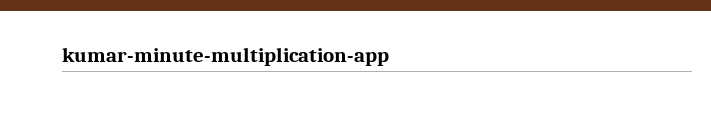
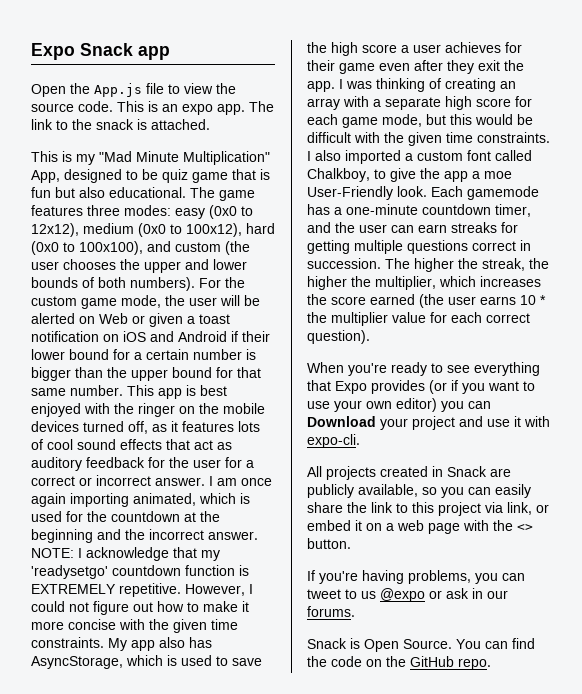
- kumar-minute-multiplication-app
+ Expo Snack app
+ Open the App.js file to view the source code. This is an expo app. The link to the snack is attached.
+ This is my "Mad Minute Multiplication" App, designed to be quiz game that is fun but also educational. The game features three modes: easy (0x0 to 12x12), medium (0x0 to 100x12), hard (0x0 to 100x100), and custom (the user chooses the upper and lower bounds of both numbers). For the custom game mode, the user will be alerted on Web or given a toast notification on iOS and Android if their lower bound for a certain number is bigger than the upper bound for that same number. This app is best enjoyed with the ringer on the mobile devices turned off, as it features lots of cool sound effects that act as auditory feedback for the user for a correct or incorrect answer. I am once again importing animated, which is used for the countdown at the beginning and the incorrect answer. NOTE: I acknowledge that my 'readysetgo' countdown function is EXTREMELY repetitive. However, I could not figure out how to make it more concise with the given time constraints. My app also has AsyncStorage, which is used to save the high score a user achieves for their game even after they exit the app. I was thinking of creating an array with a separate high score for each game mode, but this would be difficult with the given time constraints. I also imported a custom font called Chalkboy, to give the app a moe User-Friendly look. Each gamemode has a one-minute countdown timer, and the user can earn streaks for getting multiple questions correct in succession. The higher the streak, the higher the multiplier, which increases the score earned (the user earns 10 * the multiplier value for each correct question).
+ When you're ready to see everything that Expo provides (or if you want to use your own editor) you can Download your project and use it with expo-cli.
+ All projects created in Snack are publicly available, so you can easily share the link to this project via link, or embed it on a web page with the <> button.
+ If you're having problems, you can tweet to us @expo or ask in our forums.
+ Snack is Open Source. You can find the code on the GitHub repo.

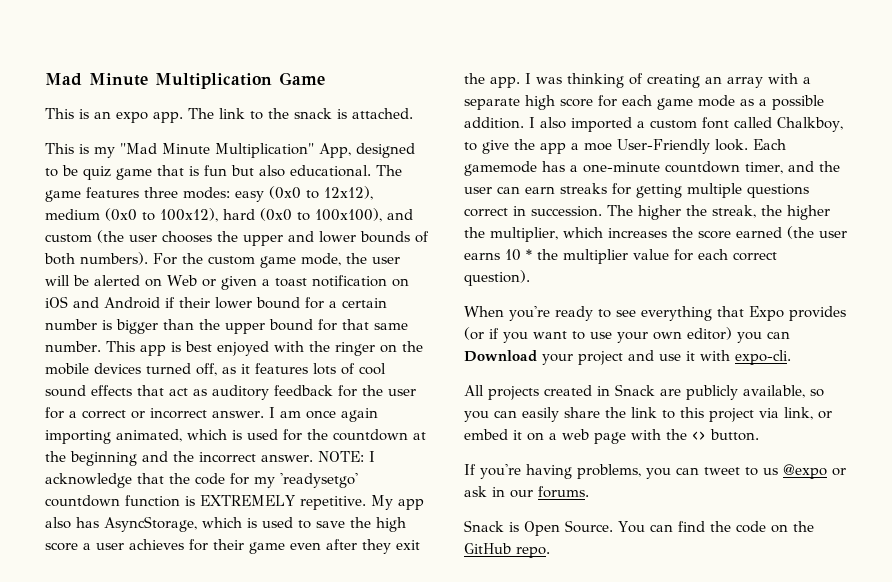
- Expo Snack app
- Open the App.js file to view the source code. This is an expo app.
+ Mad Minute Multiplication Game
+ This is an expo app.
- NOTE: I acknowledge that my 'readysetgo' countdown function is EXTREMELY repetitive.
+ NOTE: I acknowledge that the code for my 'readysetgo' countdown function is EXTREMELY repetitive.
- However, I could not figure out how to make it more concise with the given time constraints.
- I was thinking of creating an array with a separate high score for each game mode, but this would be difficult with the given time constraints.
+ I was thinking of creating an array with a separate high score for each game mode as a possible addition.

